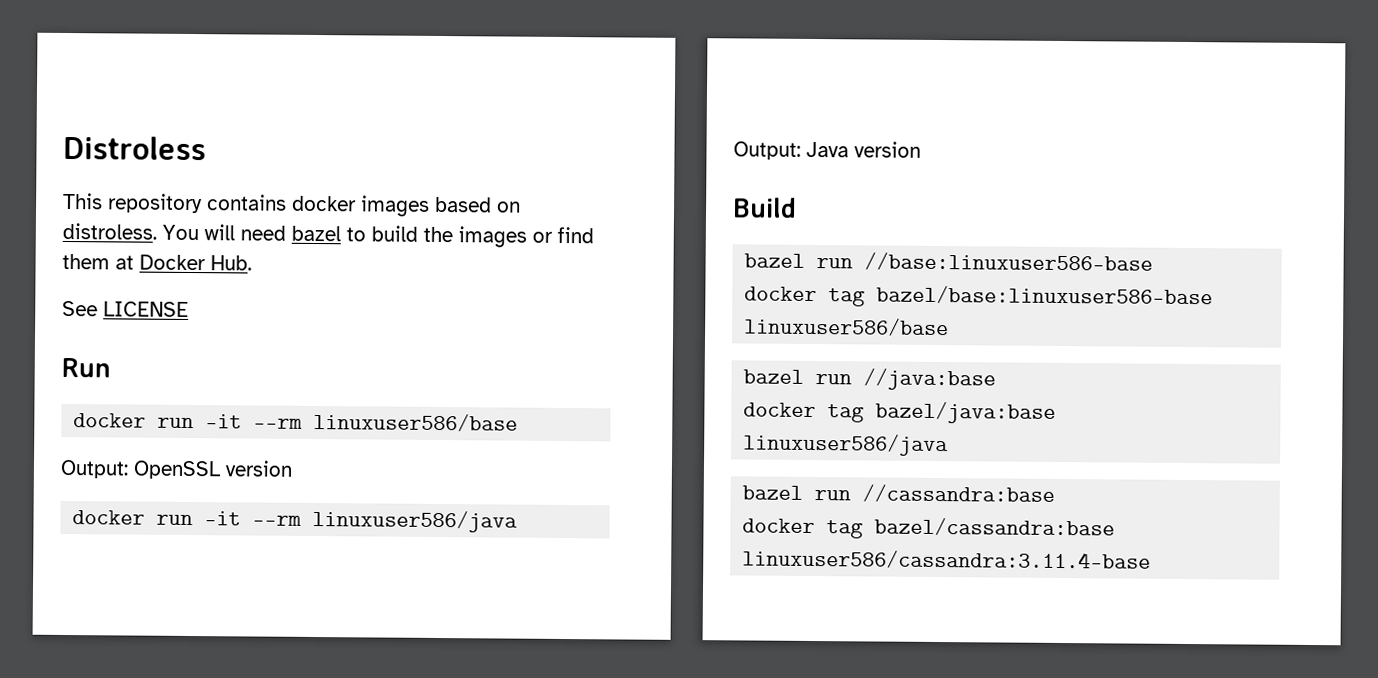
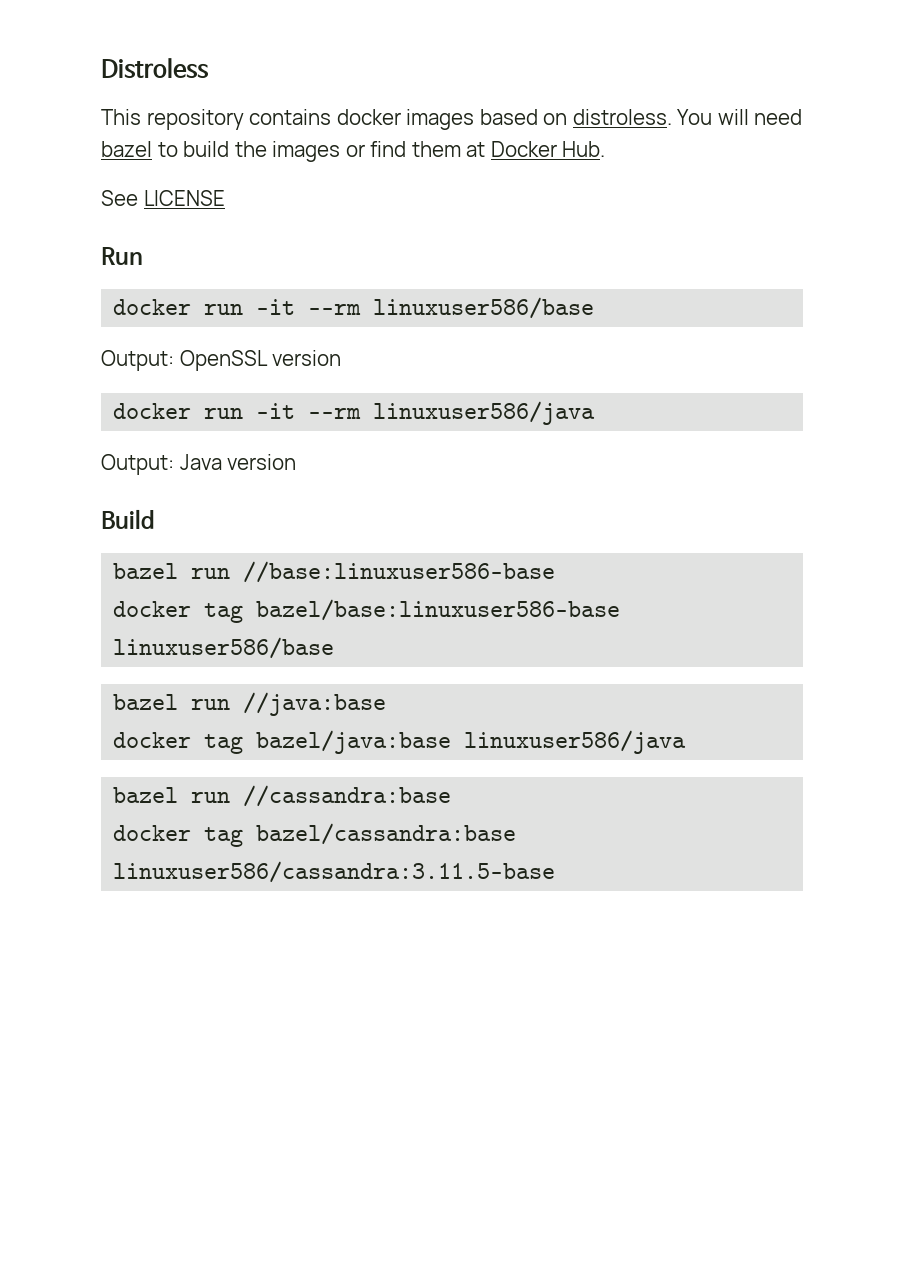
- docker tag bazel/cassandra:base linuxuser586/cassandra:3.11.4-base
+ docker tag bazel/cassandra:base linuxuser586/cassandra:3.11.5-base

